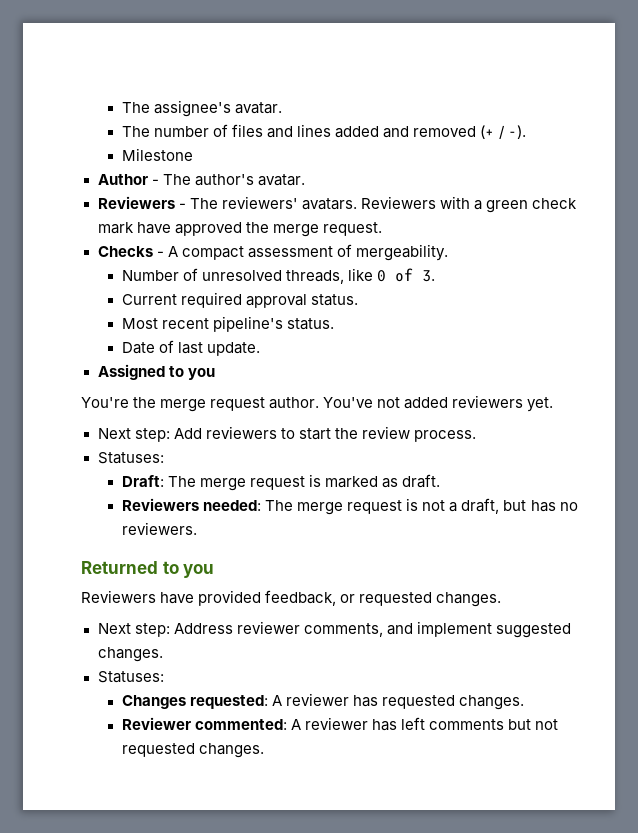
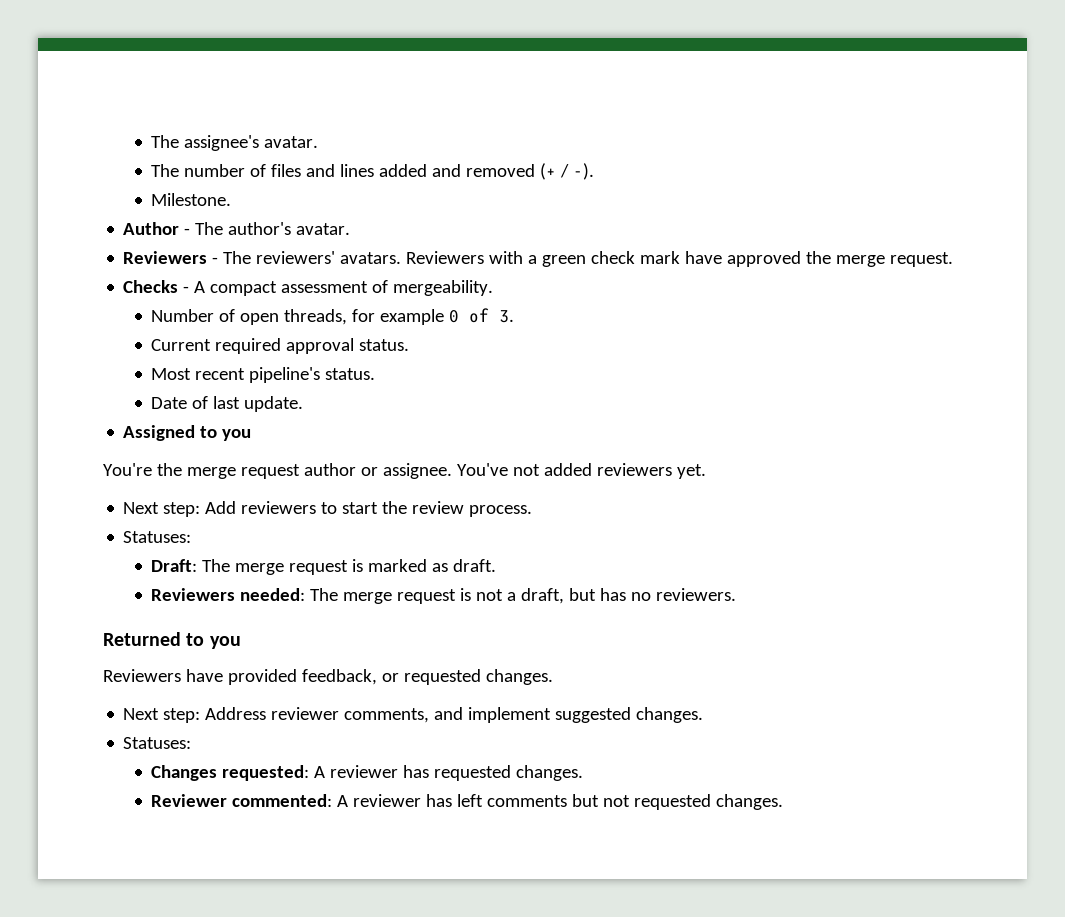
- Milestone
+ Milestone.
- Number of unresolved threads, like 0 of 3.
+ Number of open threads, for example 0 of 3.
- You're the merge request author.
+ You're the merge request author or assignee.

